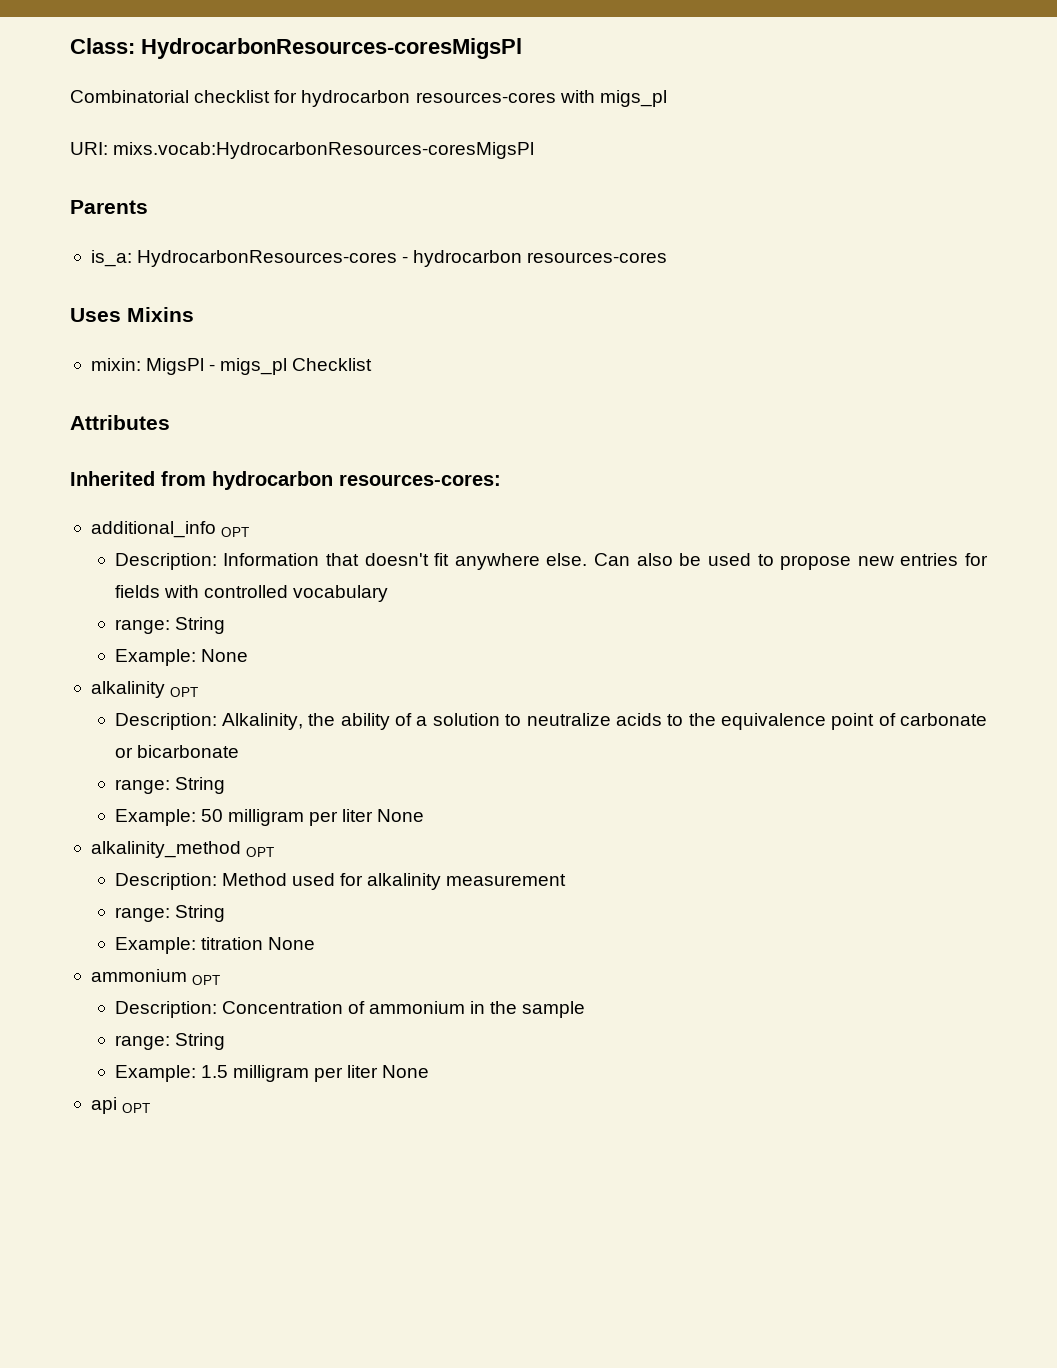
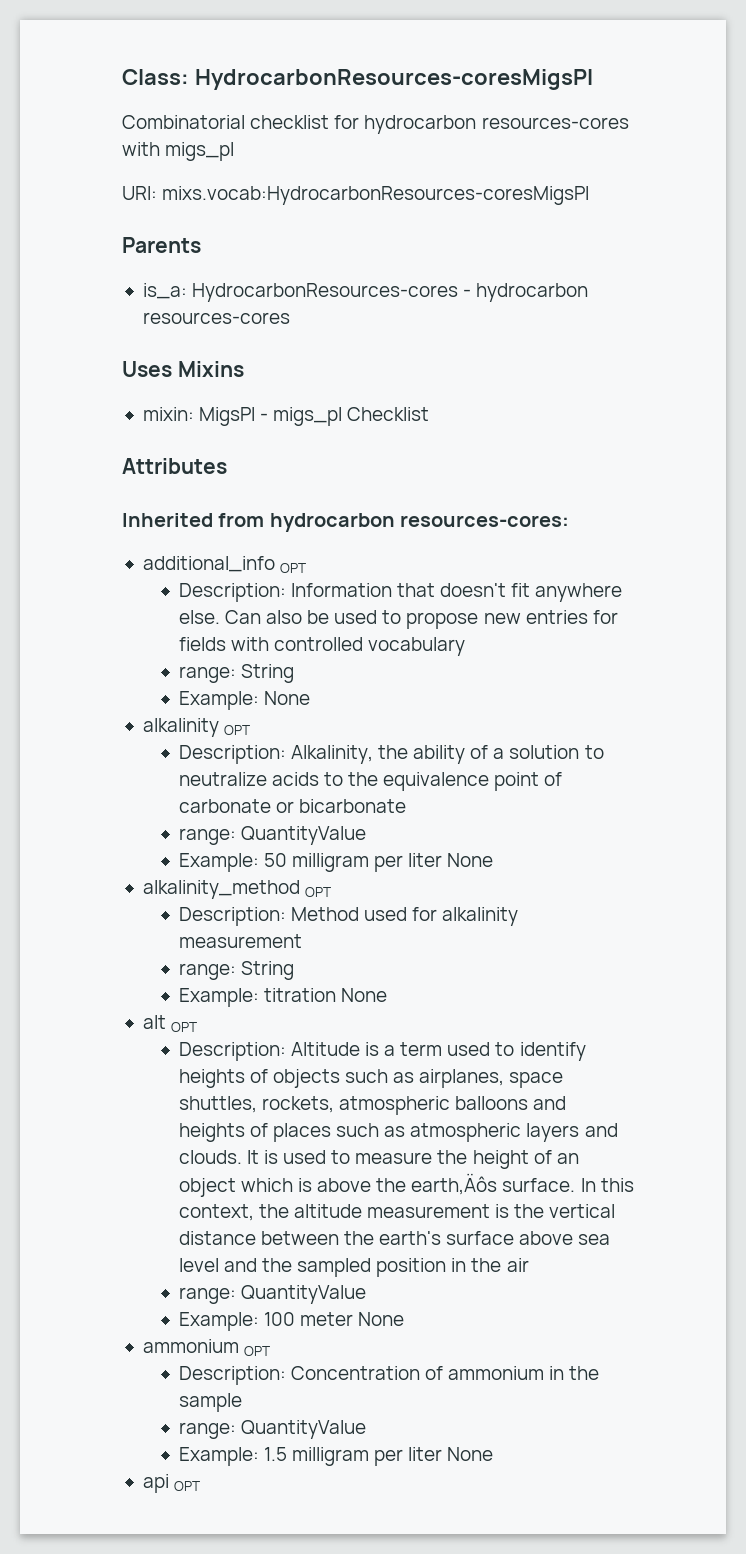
  Description: Alkalinity, the ability of a solution to neutralize acids to the equivalence point of carbonate or bicarbonate
- range: String
+ range: QuantityValue
+ alt OPT
+ Description: Altitude is a term used to identify heights of objects such as airplanes, space shuttles, rockets, atmospheric balloons and heights of places such as atmospheric layers and clouds. It is used to measure the height of an object which is above the earth‚Äôs surface. In this context, the altitude measurement is the vertical distance between the earth's surface above sea level and the sampled position in the air
+ range: QuantityValue
+ Example: 100 meter None
  Description: Concentration of ammonium in the sample
- range: String
+ range: QuantityValue

